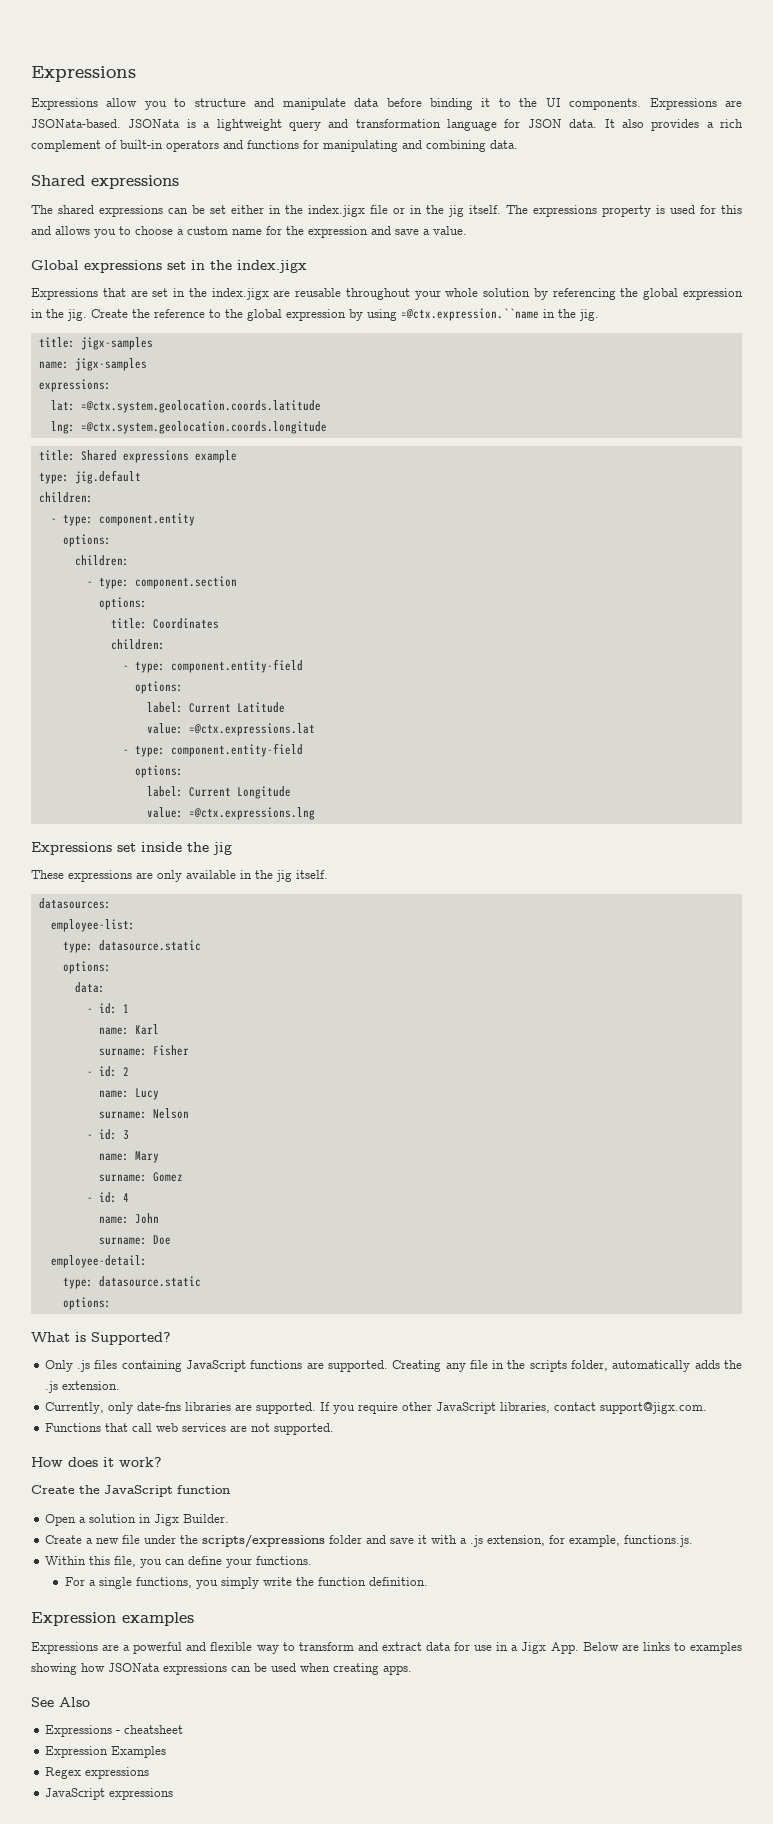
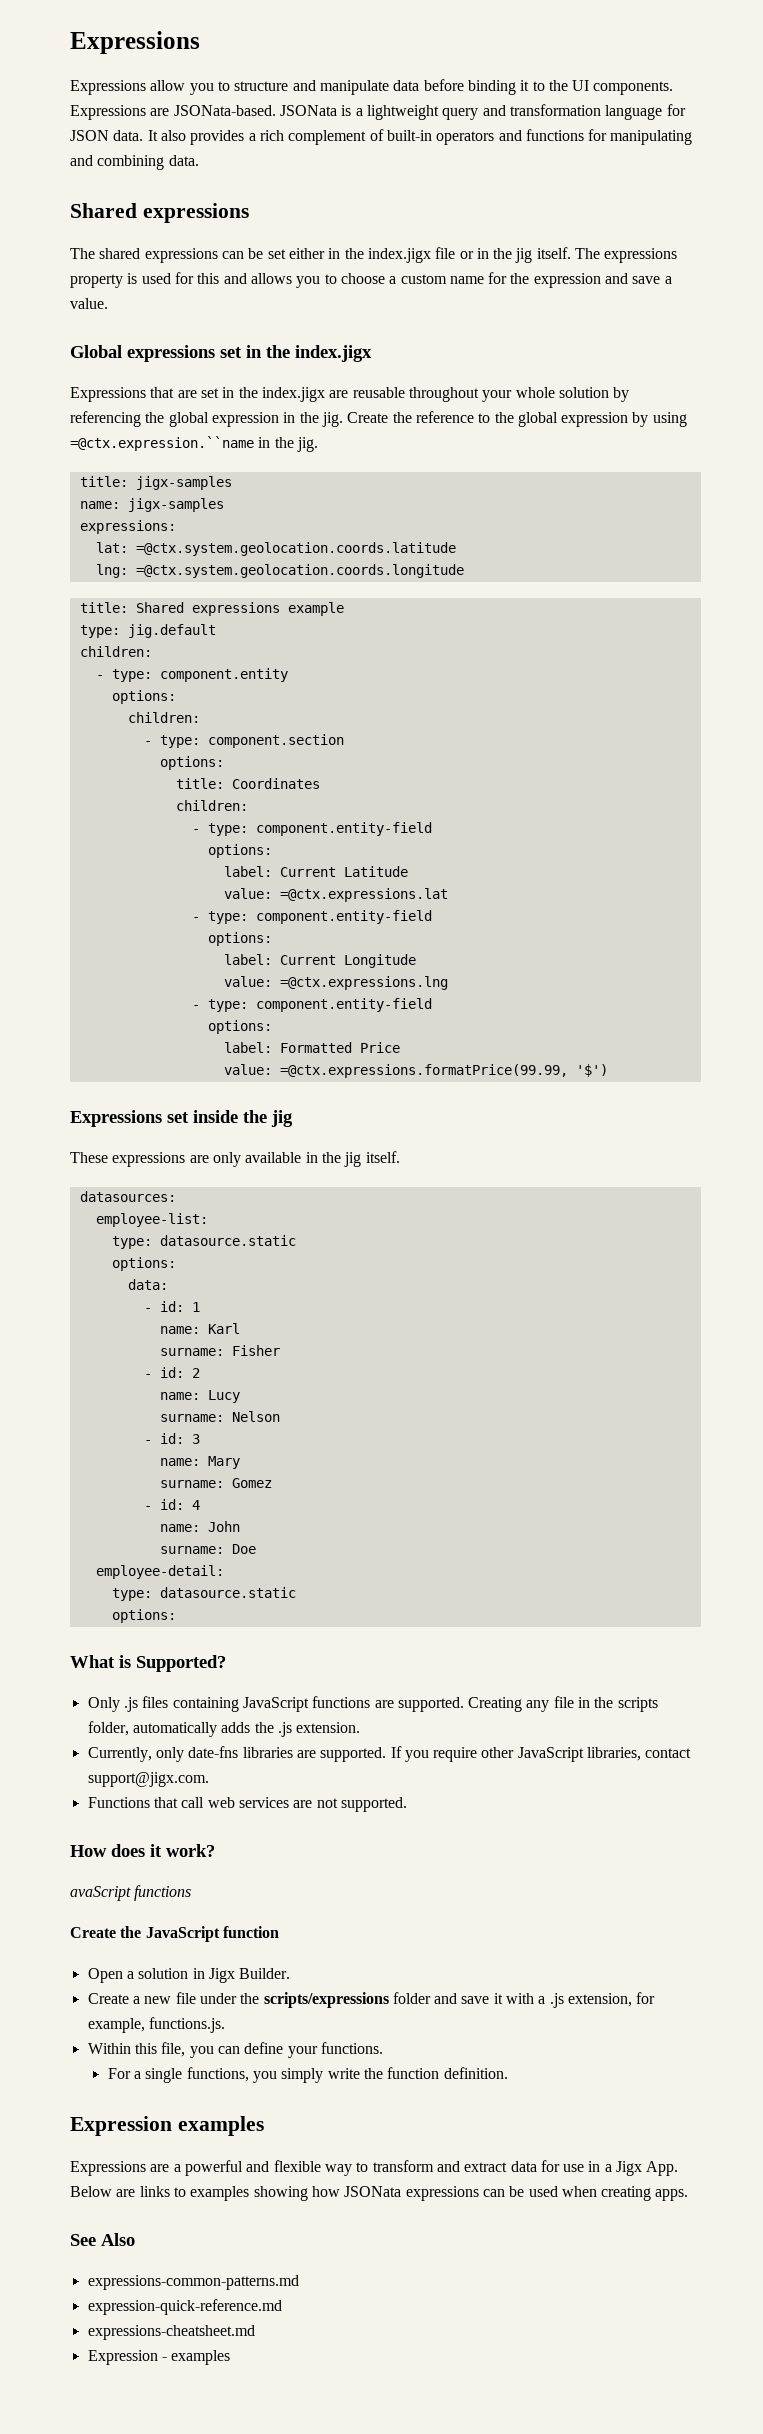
  value: =@ctx.expressions.lng
+ - type: component.entity-field
+ options:
+ label: Formatted Price
+ value: =@ctx.expressions.formatPrice(99.99, '$')
+ avaScript functions
- Expressions - cheatsheet
- Expression Examples
- Regex expressions
- JavaScript expressions
+ expressions-common-patterns.md
+ expression-quick-reference.md
+ expressions-cheatsheet.md
+ Expression - examples

